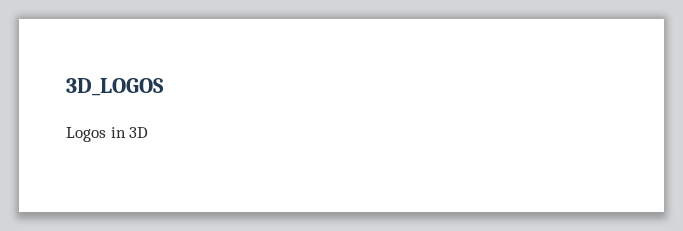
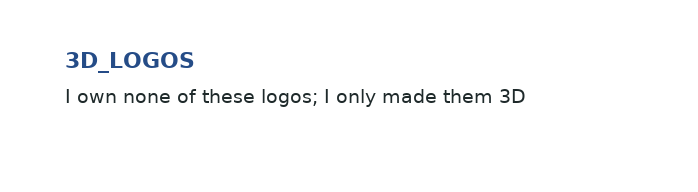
- Logos in 3D
+ I own none of these logos; I only made them 3D

